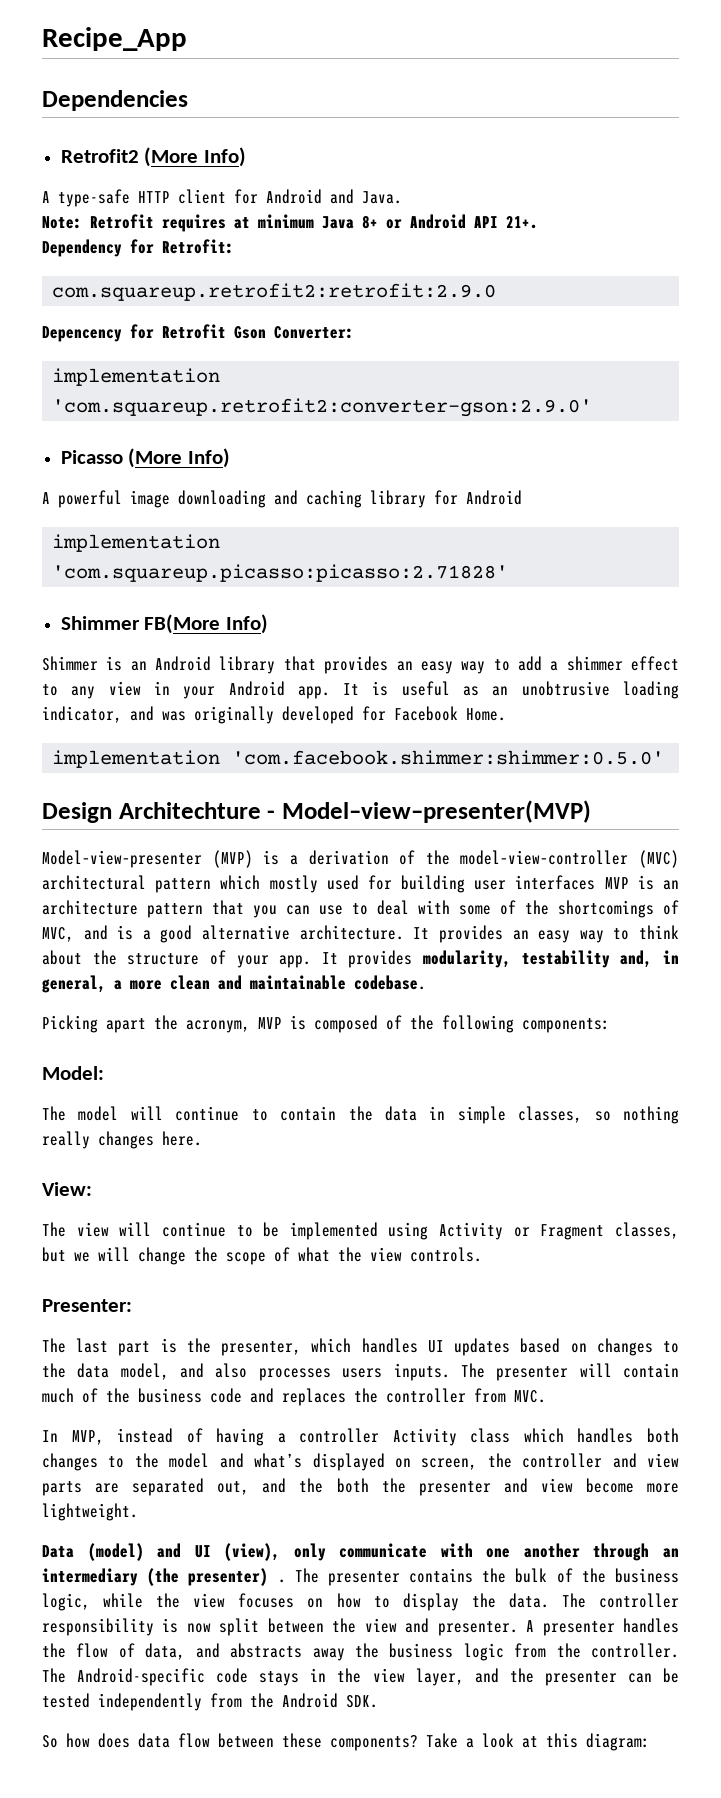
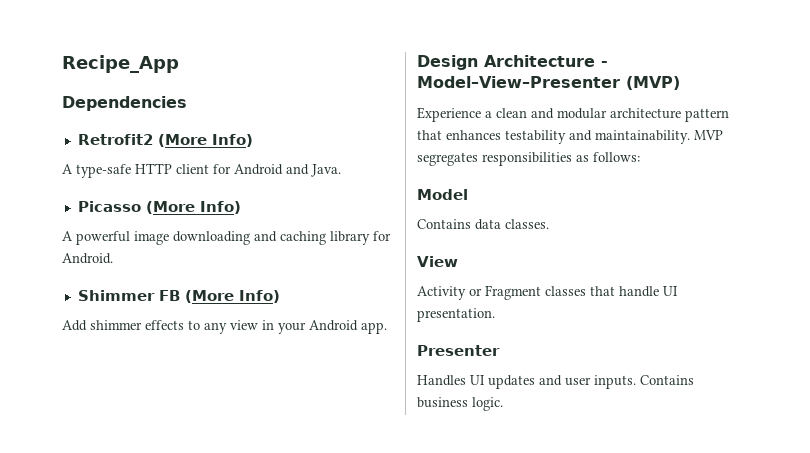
- Note: Retrofit requires at minimum Java 8+ or Android API 21+.
- Dependency for Retrofit:
- com.squareup.retrofit2:retrofit:2.9.0
- Depencency for Retrofit Gson Converter:
- implementation 'com.squareup.retrofit2:converter-gson:2.9.0'
- A powerful image downloading and caching library for Android
- implementation 'com.squareup.picasso:picasso:2.71828'
- Shimmer FB(More Info)
- Shimmer is an Android library that provides an easy way to add a shimmer effect to any view in your Android app. It is useful as an unobtrusive loading indicator, and was originally developed for Facebook Home.
- implementation 'com.facebook.shimmer:shimmer:0.5.0'
- Design Architechture - Model–view–presenter(MVP)
- Model–view–presenter (MVP) is a derivation of the model–view–controller (MVC) architectural pattern which mostly used for building user interfaces MVP is an architecture pattern that you can use to deal with some of the shortcomings of MVC, and is a good alternative architecture. It provides an easy way to think about the structure of your app. It provides modularity, testability and, in general, a more clean and maintainable codebase.
- Picking apart the acronym, MVP is composed of the following components:
- Model:
- The model will continue to contain the data in simple classes, so nothing really changes here.
- View:
- The view will continue to be implemented using Activity or Fragment classes, but we will change the scope of what the view controls.
- Presenter:
- The last part is the presenter, which handles UI updates based on changes to the data model, and also processes users inputs. The presenter will contain much of the business code and replaces the controller from MVC.
- In MVP, instead of having a controller Activity class which handles both changes to the model and what’s displayed on screen, the controller and view parts are separated out, and the both the presenter and view become more lightweight.
- Data (model) and UI (view), only communicate with one another through an intermediary (the presenter) . The presenter contains the bulk of the business logic, while the view focuses on how to display the data. The controller responsibility is now split between the view and presenter. A presenter handles the flow of data, and abstracts away the business logic from the controller. The Android-specific code stays in the view layer, and the presenter can be tested independently from the Android SDK.
- So how does data flow between these components? Take a look at this diagram:
+ A powerful image downloading and caching library for Android.
+ Shimmer FB (More Info)
+ Add shimmer effects to any view in your Android app.
+ Design Architecture - Model–View–Presenter (MVP)
+ Experience a clean and modular architecture pattern that enhances testability and maintainability. MVP segregates responsibilities as follows:
+ Model
+ Contains data classes.
+ View
+ Activity or Fragment classes that handle UI presentation.
+ Presenter
+ Handles UI updates and user inputs. Contains business logic.

